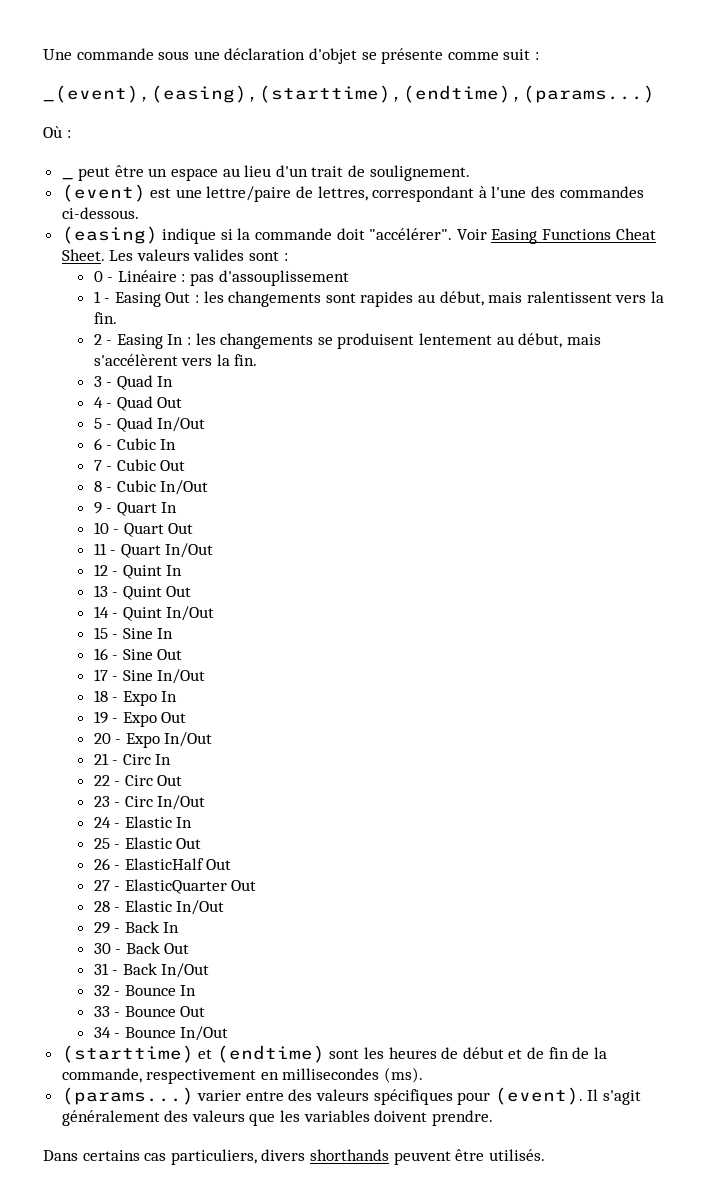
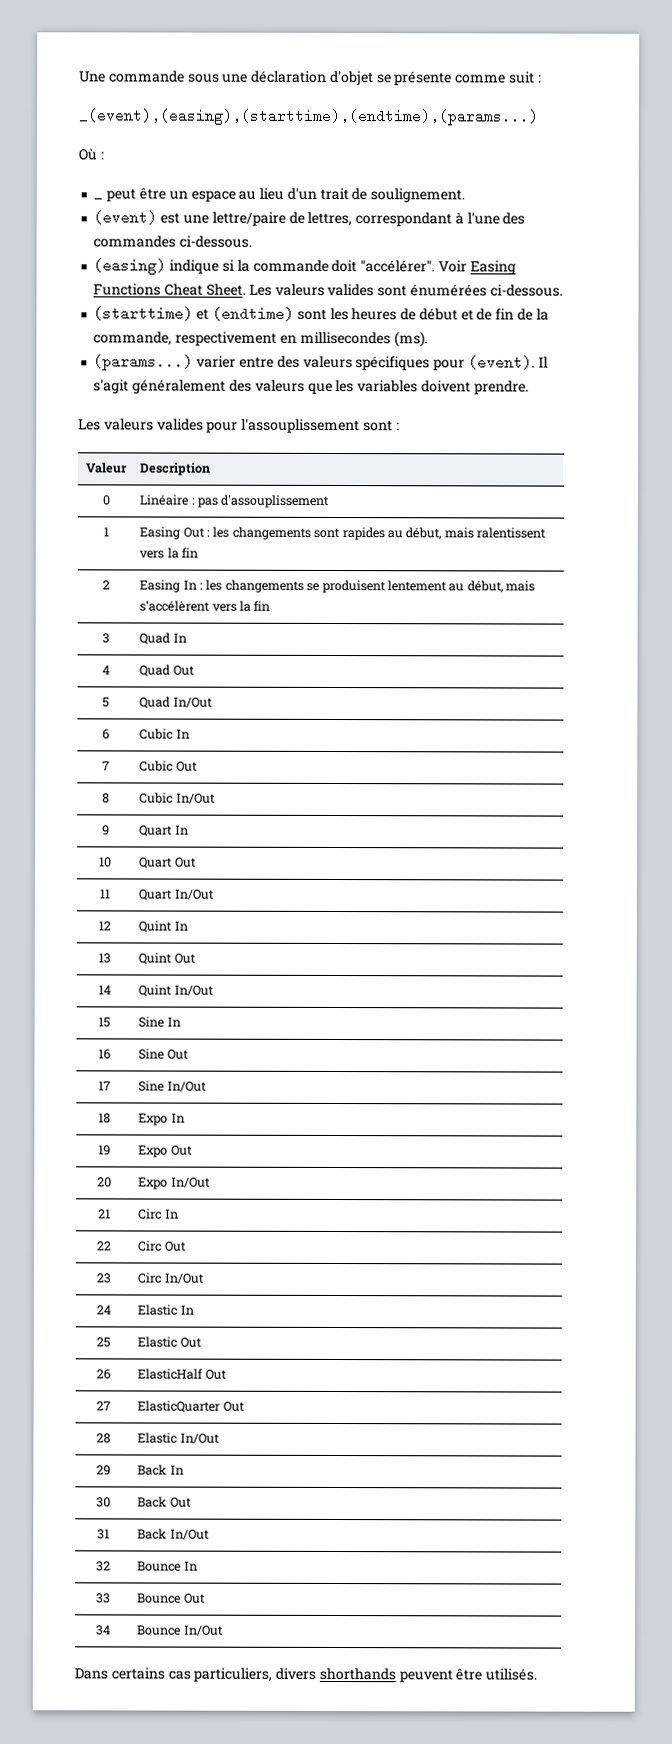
- Les valeurs valides sont :
- 0 - Linéaire : pas d'assouplissement
- 1 - Easing Out : les changements sont rapides au début, mais ralentissent vers la fin.
- 2 - Easing In : les changements se produisent lentement au début, mais s'accélèrent vers la fin.
- 3 - Quad In
- 4 - Quad Out
- 5 - Quad In/Out
- 6 - Cubic In
- 7 - Cubic Out
- 8 - Cubic In/Out
- 9 - Quart In
- 10 - Quart Out
- 11 - Quart In/Out
- 12 - Quint In
- 13 - Quint Out
- 14 - Quint In/Out
- 15 - Sine In
- 16 - Sine Out
- 17 - Sine In/Out
- 18 - Expo In
- 19 - Expo Out
- 20 - Expo In/Out
- 21 - Circ In
- 22 - Circ Out
- 23 - Circ In/Out
- 24 - Elastic In
- 25 - Elastic Out
- 26 - ElasticHalf Out
- 27 - ElasticQuarter Out
- 28 - Elastic In/Out
- 29 - Back In
- 30 - Back Out
- 31 - Back In/Out
- 32 - Bounce In
- 33 - Bounce Out
- 34 - Bounce In/Out
+ Les valeurs valides sont énumérées ci-dessous.
+ Les valeurs valides pour l'assouplissement sont :
+ Valeur | Description
+ 0 | Linéaire : pas d'assouplissement
+ 1 | Easing Out : les changements sont rapides au début, mais ralentissent vers la fin
+ 2 | Easing In : les changements se produisent lentement au début, mais s'accélèrent vers la fin
+ 3 | Quad In
+ 4 | Quad Out
+ 5 | Quad In/Out
+ 6 | Cubic In
+ 7 | Cubic Out
+ 8 | Cubic In/Out
+ 9 | Quart In
+ 10 | Quart Out
+ 11 | Quart In/Out
+ 12 | Quint In
+ 13 | Quint Out
+ 14 | Quint In/Out
+ 15 | Sine In
+ 16 | Sine Out
+ 17 | Sine In/Out
+ 18 | Expo In
+ 19 | Expo Out
+ 20 | Expo In/Out
+ 21 | Circ In
+ 22 | Circ Out
+ 23 | Circ In/Out
+ 24 | Elastic In
+ 25 | Elastic Out
+ 26 | ElasticHalf Out
+ 27 | ElasticQuarter Out
+ 28 | Elastic In/Out
+ 29 | Back In
+ 30 | Back Out
+ 31 | Back In/Out
+ 32 | Bounce In
+ 33 | Bounce Out
+ 34 | Bounce In/Out

